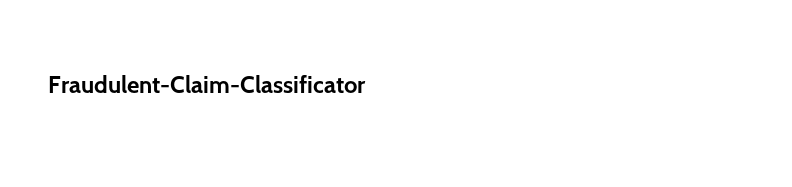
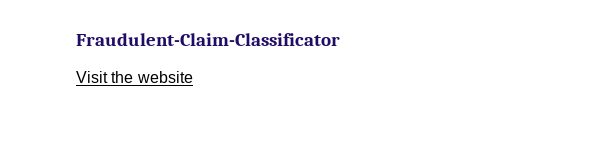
+ Visit the website

